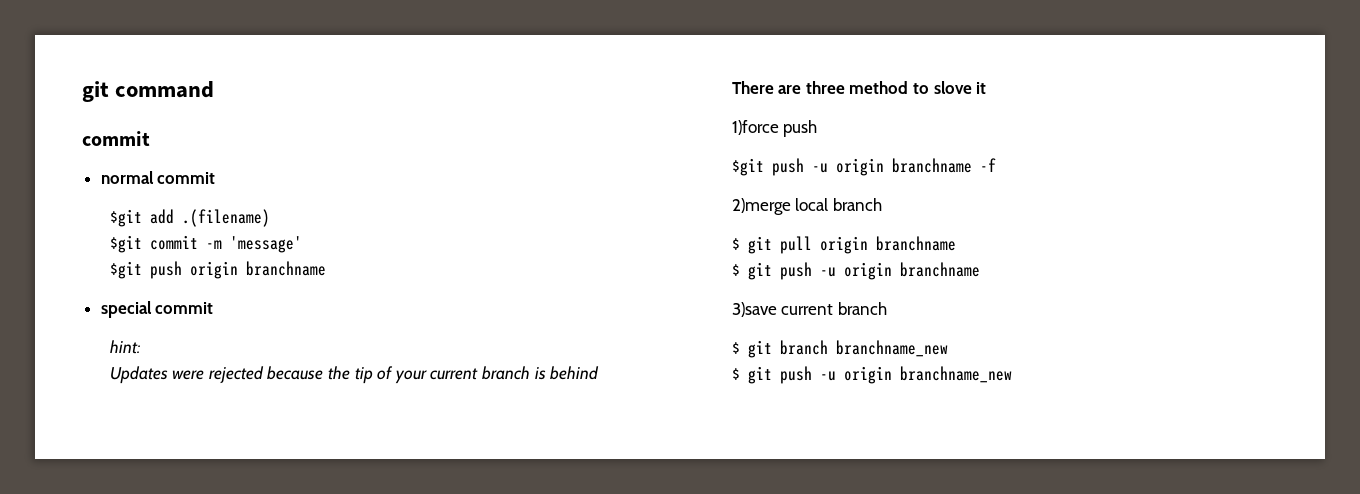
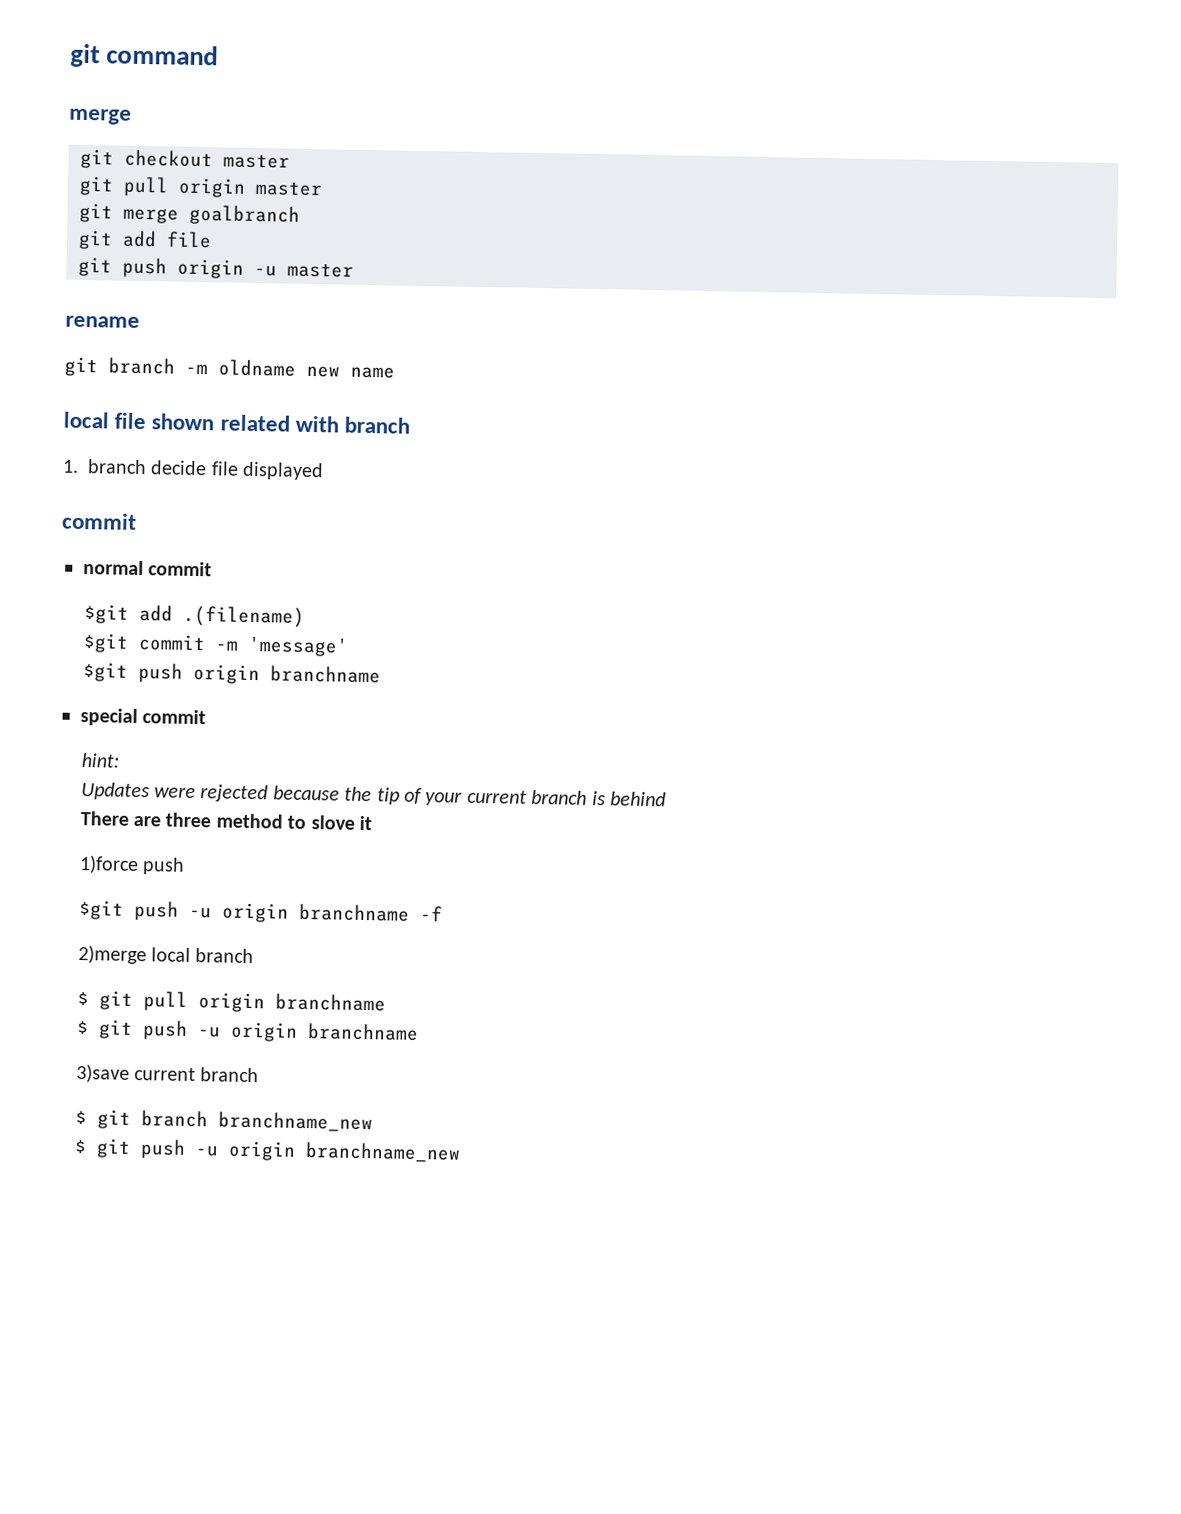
  git command
+ merge
+ git checkout master
+ git pull origin master
+ git merge goalbranch
+ git add file
+ git push origin -u master
+ rename
+ git branch -m oldname new name
+ local file shown related with branch
+ 1. branch decide file displayed

